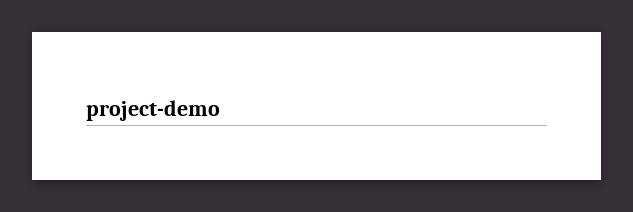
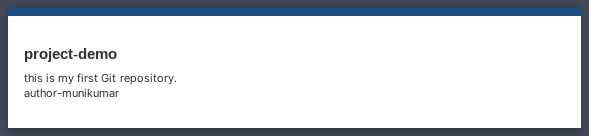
+ this is my first Git repository.
+ author-munikumar

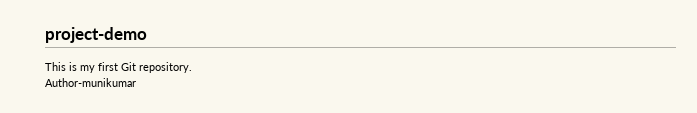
- this is my first Git repository.
+ This is my first Git repository.
- author-munikumar
+ Author-munikumar

